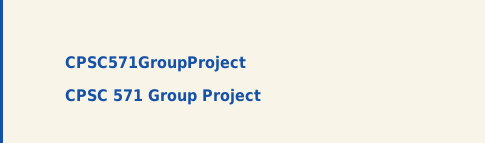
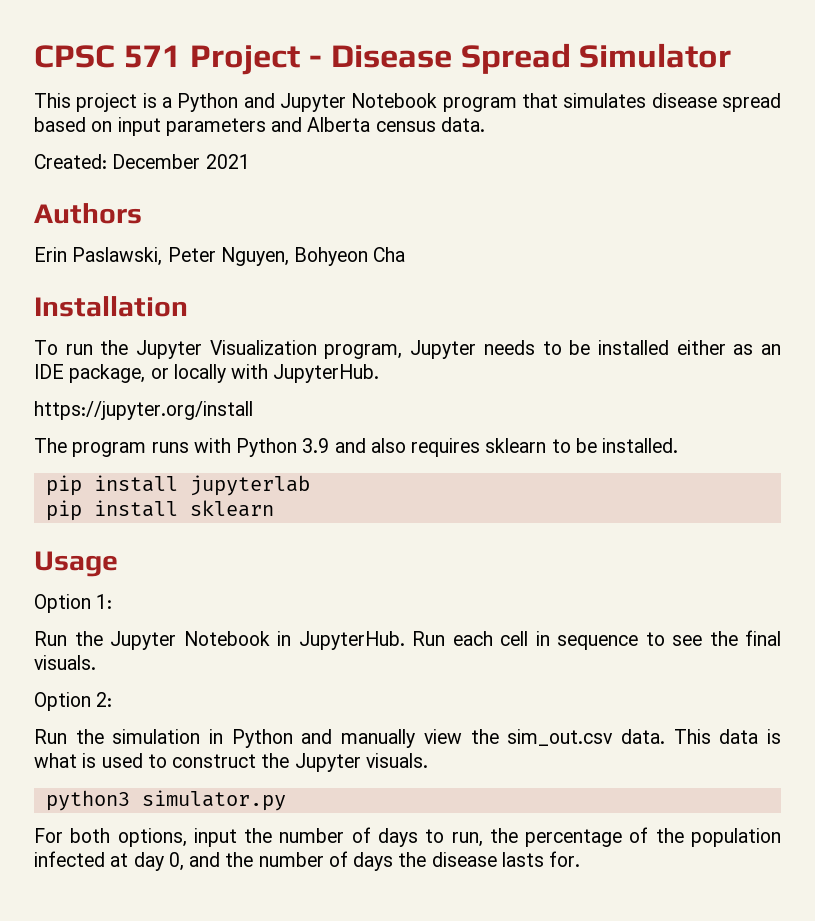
- CPSC571GroupProject
- CPSC 571 Group Project
+ CPSC 571 Project - Disease Spread Simulator
+ This project is a Python and Jupyter Notebook program that simulates disease spread based on input parameters and Alberta census data.
+ Created: December 2021
+ Authors
+ Erin Paslawski, Peter Nguyen, Bohyeon Cha
+ Installation
+ To run the Jupyter Visualization program, Jupyter needs to be installed either as an IDE package, or locally with JupyterHub.
+ https://jupyter.org/install
+ The program runs with Python 3.9 and also requires sklearn to be installed.
+ pip install jupyterlab
+ pip install sklearn
+ Usage
+ Option 1:
+ Run the Jupyter Notebook in JupyterHub. Run each cell in sequence to see the final visuals.
+ Option 2:
+ Run the simulation in Python and manually view the sim_out.csv data. This data is what is used to construct the Jupyter visuals.
+ python3 simulator.py
+ For both options, input the number of days to run, the percentage of the population infected at day 0, and the number of days the disease lasts for.

